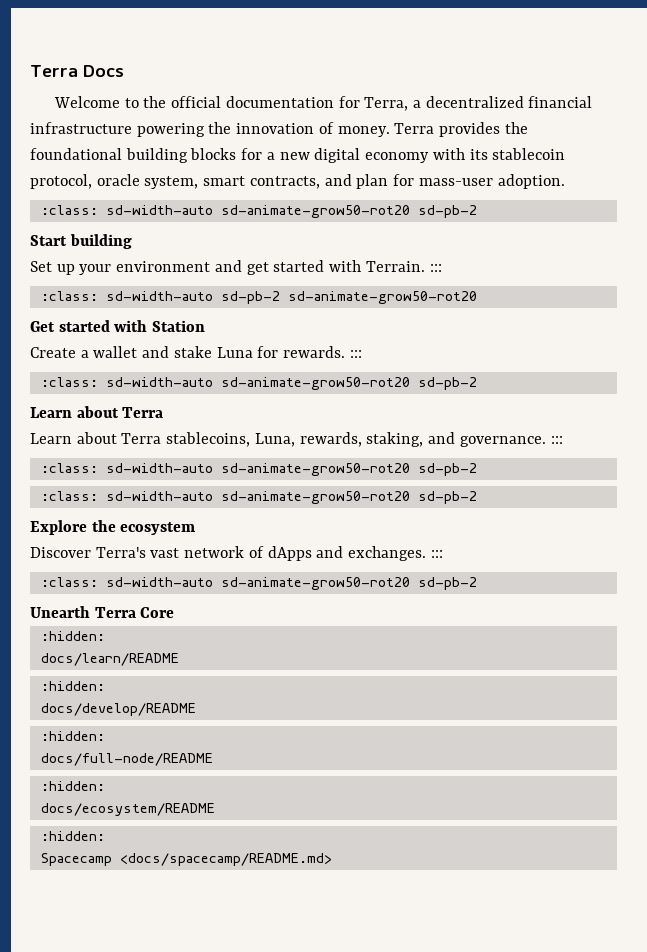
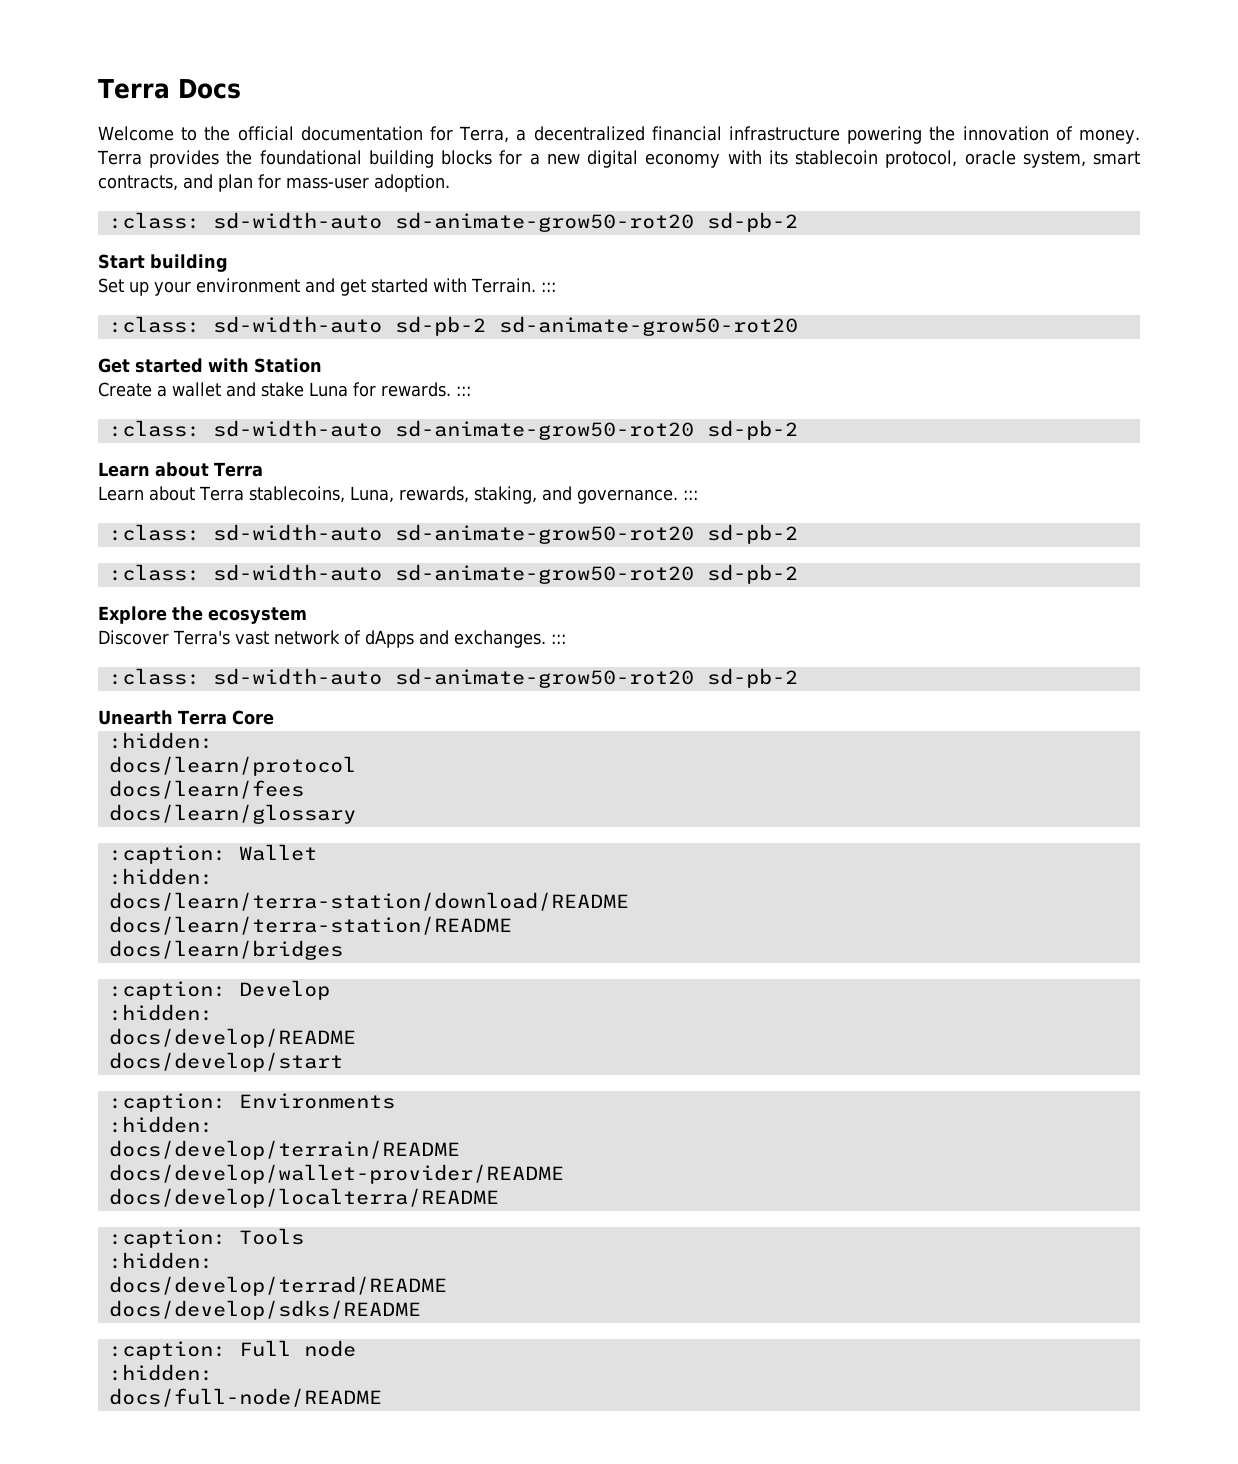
- docs/learn/README
+ docs/learn/protocol
+ docs/learn/fees
+ docs/learn/glossary
+ :caption: Wallet
+ :hidden:
+ docs/learn/terra-station/download/README
+ docs/learn/terra-station/README
+ docs/learn/bridges
+ :caption: Develop
  :hidden:
  docs/develop/README
+ docs/develop/start
+ :caption: Environments
+ :hidden:
+ docs/develop/terrain/README
+ docs/develop/wallet-provider/README
+ docs/develop/localterra/README
+ :caption: Tools
+ :hidden:
+ docs/develop/terrad/README
+ docs/develop/sdks/README
+ :caption: Full node
  :hidden:
  docs/full-node/README
- :hidden:
- docs/ecosystem/README
- :hidden:
- Spacecamp <docs/spacecamp/README.md>

